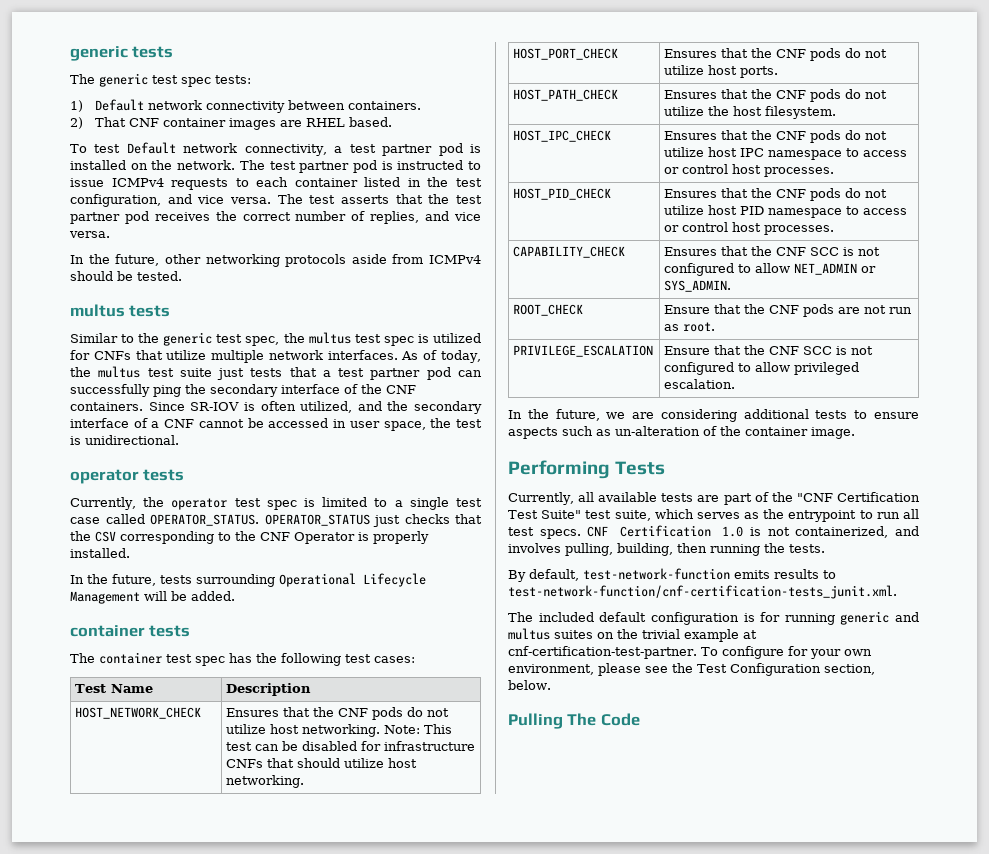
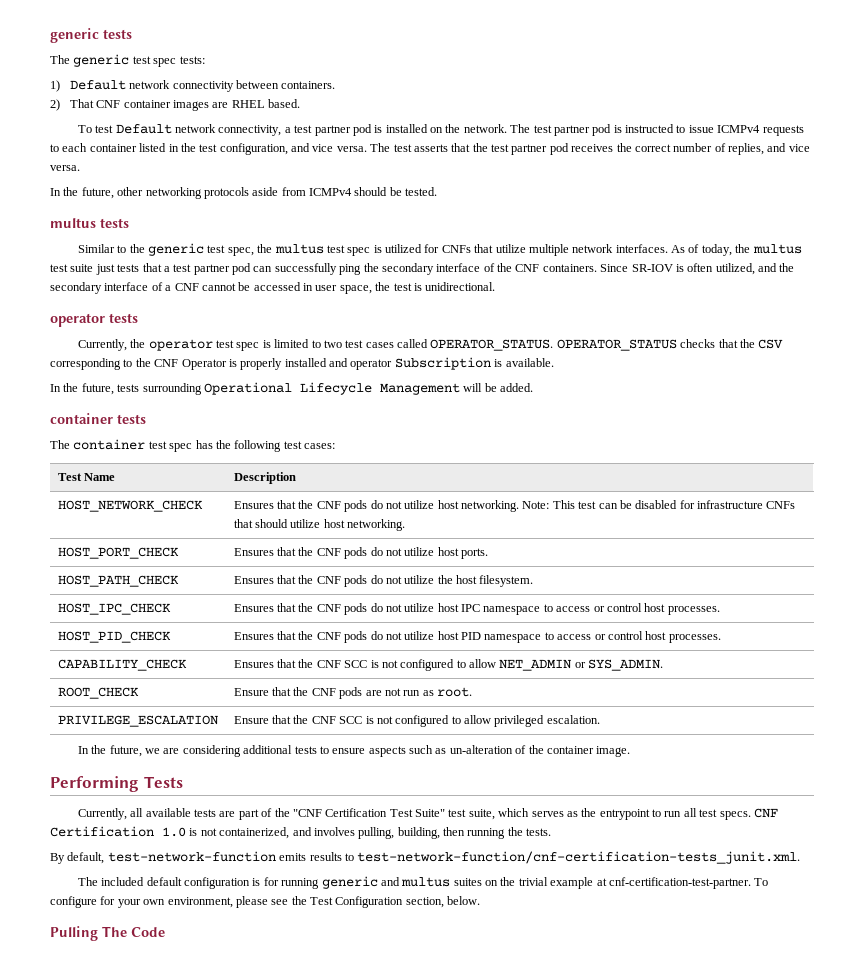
- Currently, the operator test spec is limited to a single test case called OPERATOR_STATUS.
+ Currently, the operator test spec is limited to two test cases called OPERATOR_STATUS.
- OPERATOR_STATUS just checks that the CSV corresponding to the CNF Operator is properly installed.
+ OPERATOR_STATUS checks that the CSV corresponding to the CNF Operator is properly installed and operator Subscription is available.

